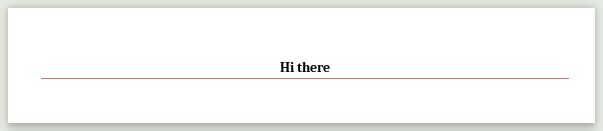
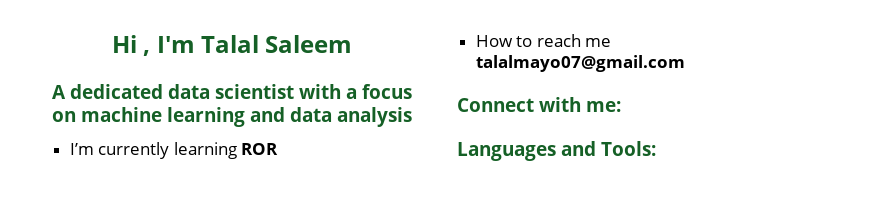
- Hi there
+ Hi , I'm Talal Saleem
+ A dedicated data scientist with a focus on machine learning and data analysis
+ I’m currently learning ROR
+ How to reach me talalmayo07@gmail.com
+ Connect with me:
+ Languages and Tools:

